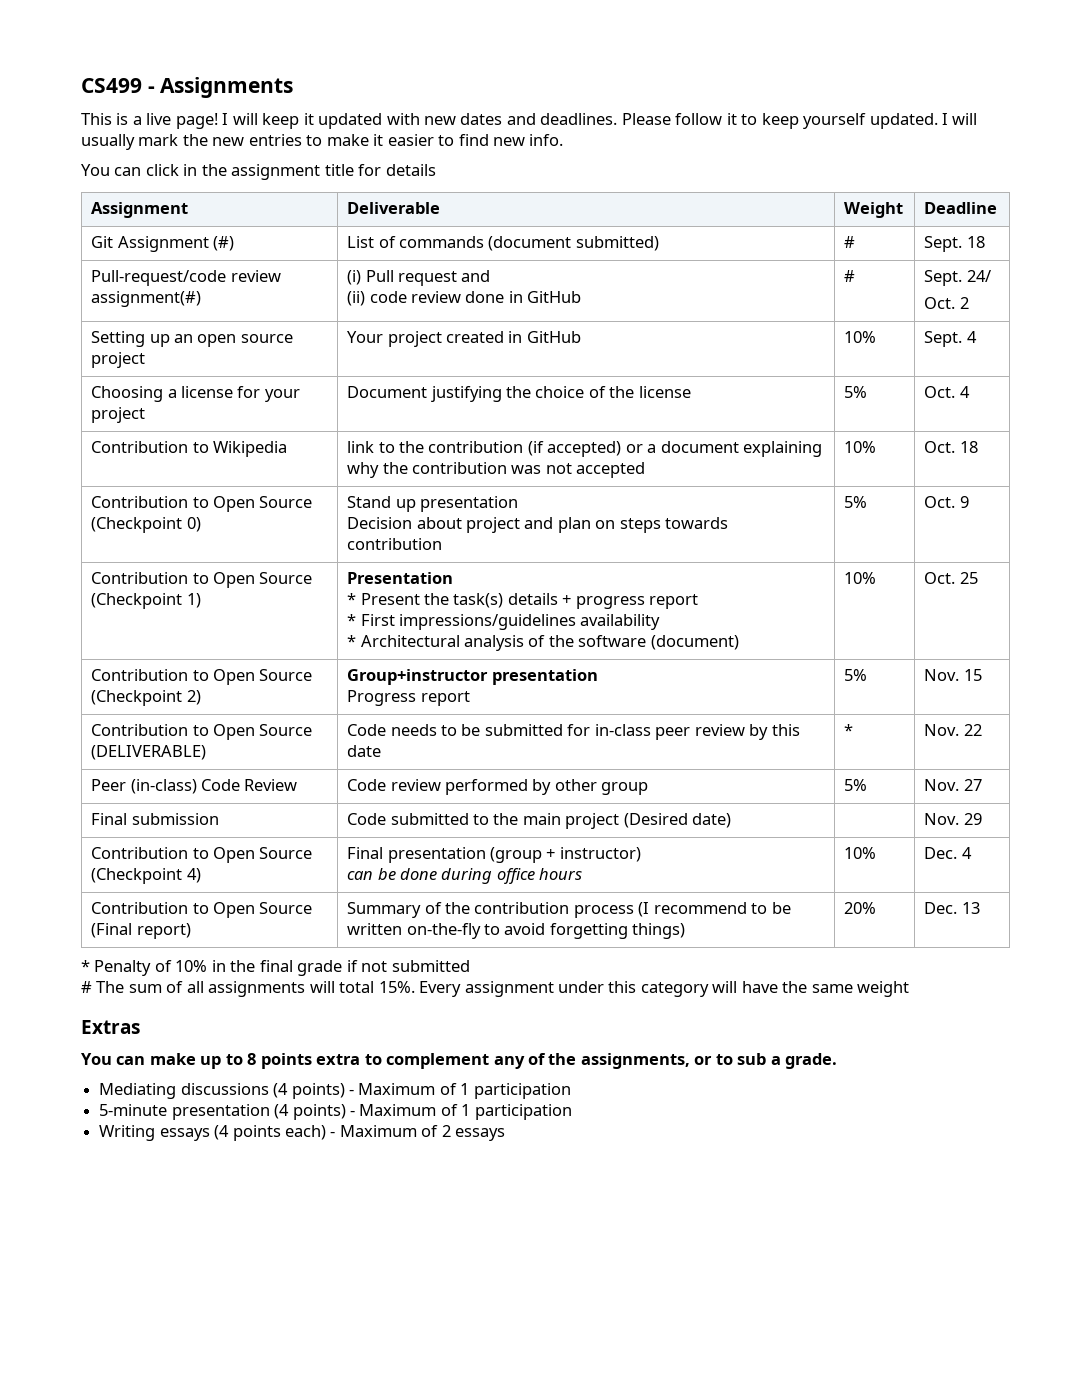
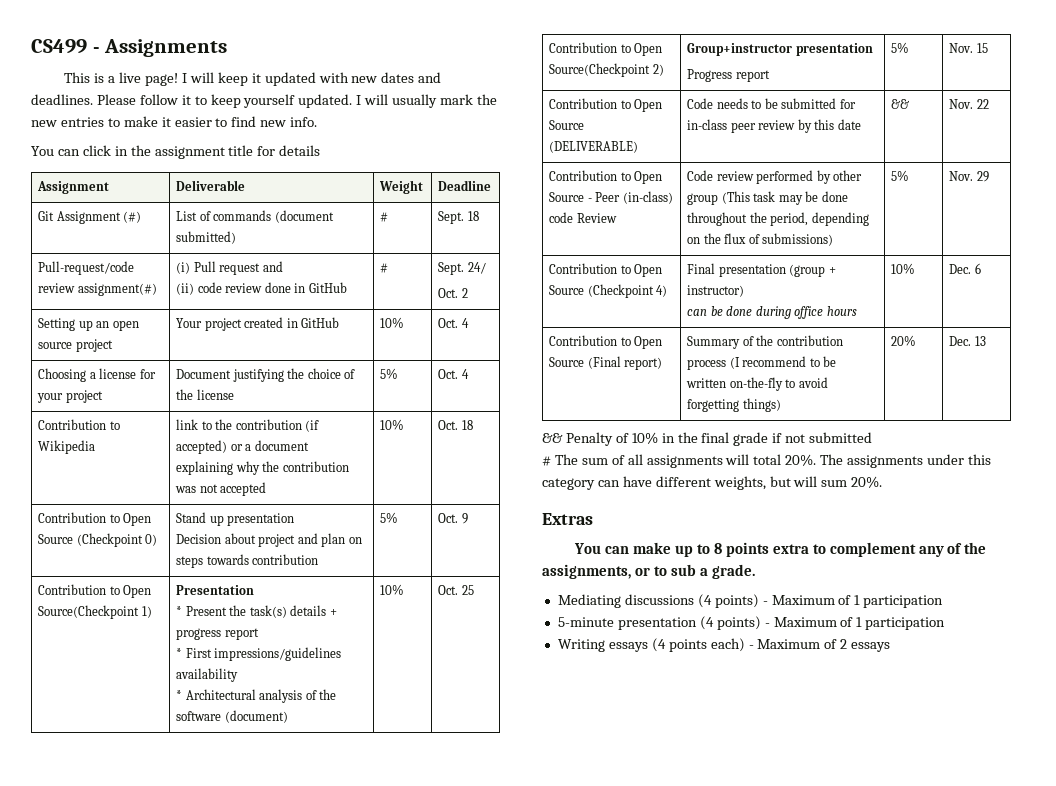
- Setting up an open source project | Your project created in GitHub | 10% | Sept. 4
+ Setting up an open source project | Your project created in GitHub | 10% | Oct. 4
- Contribution to Open Source (Checkpoint 1) | Presentation
+ Contribution to Open Source(Checkpoint 1) | Presentation
- Contribution to Open Source (Checkpoint 2) | Group+instructor presentation
+ Contribution to Open Source(Checkpoint 2) | Group+instructor presentation
- Contribution to Open Source (DELIVERABLE) | Code needs to be submitted for in-class peer review by this date | * | Nov. 22
+ Contribution to Open Source (DELIVERABLE) | Code needs to be submitted for in-class peer review by this date | && | Nov. 22
- Peer (in-class) Code Review | Code review performed by other group | 5% | Nov. 27
- Final submission | Code submitted to the main project (Desired date) | | Nov. 29
+ Contribution to Open Source - Peer (in-class) code Review | Code review performed by other group (This task may be done throughout the period, depending on the flux of submissions) | 5% | Nov. 29
  Contribution to Open Source (Checkpoint 4) | Final presentation (group + instructor)
- can be done during office hours | 10% | Dec. 4
+ can be done during office hours | 10% | Dec. 6
- * Penalty of 10% in the final grade if not submitted
+ && Penalty of 10% in the final grade if not submitted
- # The sum of all assignments will total 15%. Every assignment under this category will have the same weight
+ # The sum of all assignments will total 20%. The assignments under this category can have different weights, but will sum 20%.

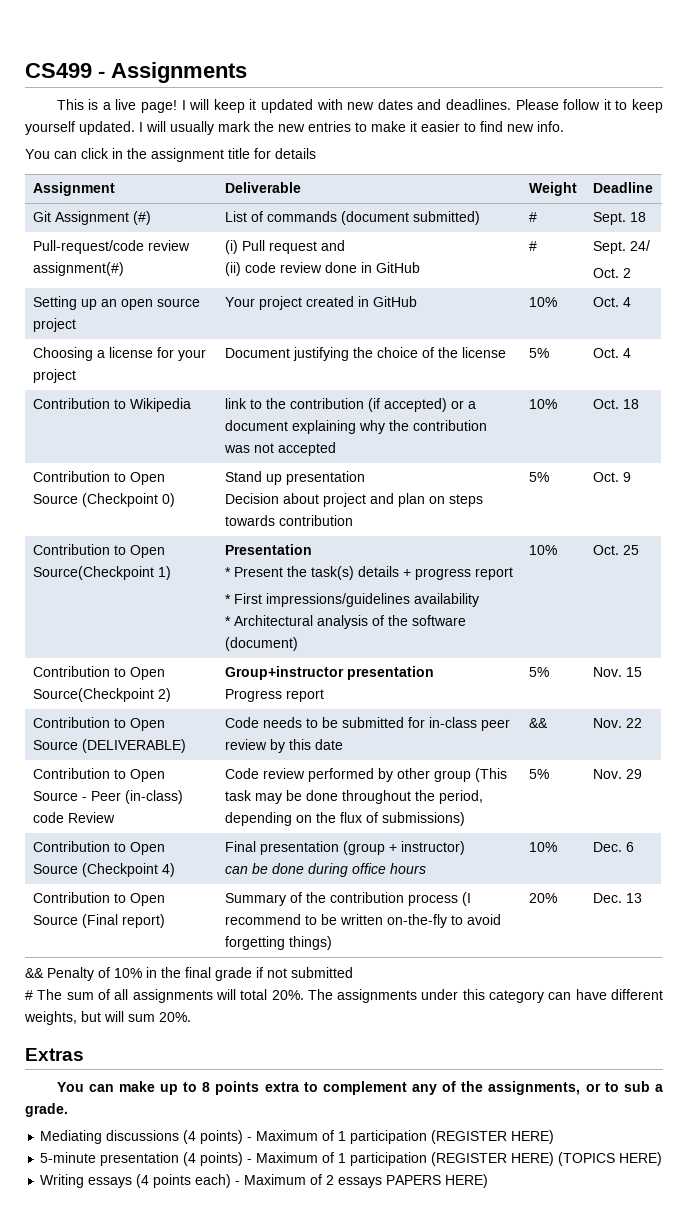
- Mediating discussions (4 points) - Maximum of 1 participation
+ Mediating discussions (4 points) - Maximum of 1 participation (REGISTER HERE)
- 5-minute presentation (4 points) - Maximum of 1 participation
+ 5-minute presentation (4 points) - Maximum of 1 participation (REGISTER HERE) (TOPICS HERE)
- Writing essays (4 points each) - Maximum of 2 essays
+ Writing essays (4 points each) - Maximum of 2 essays PAPERS HERE)

